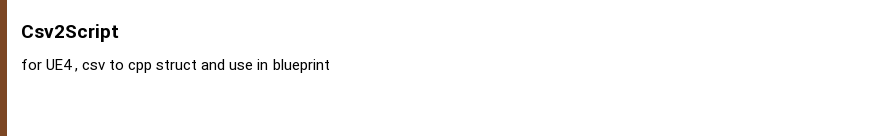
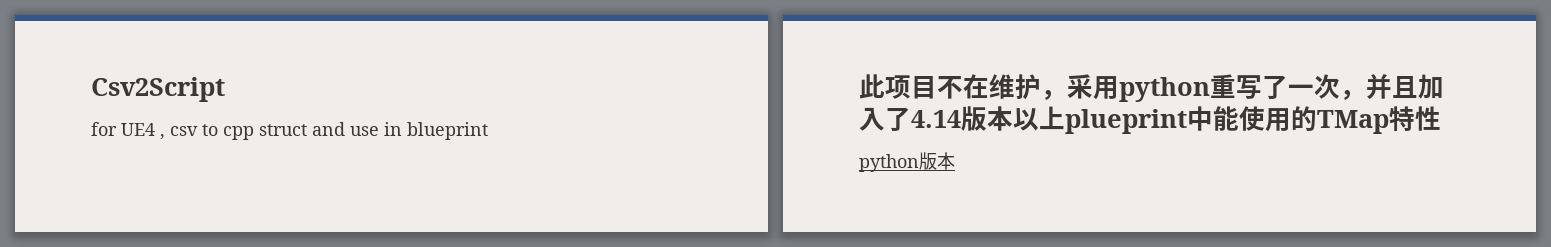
+ 此项目不在维护，采用python重写了一次，并且加入了4.14版本以上plueprint中能使用的TMap特性
+ python版本

